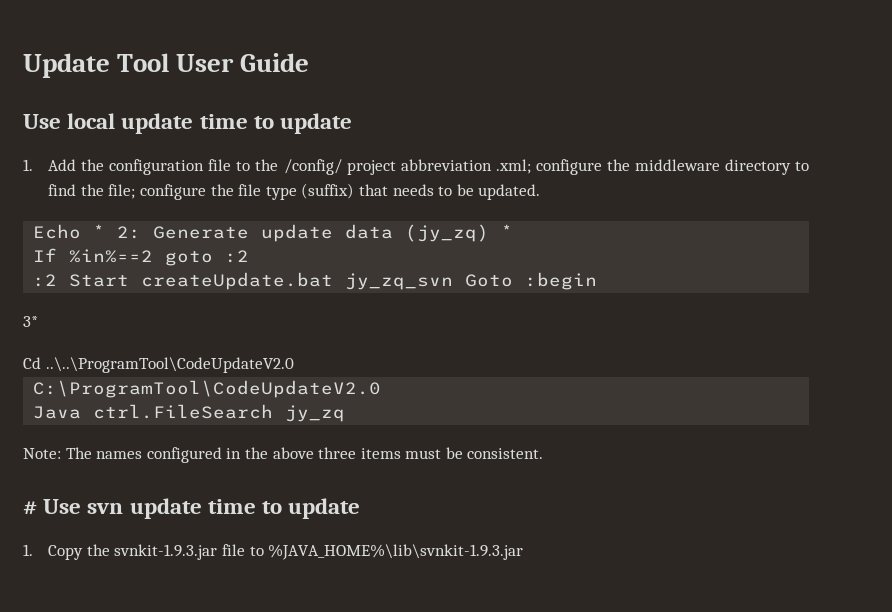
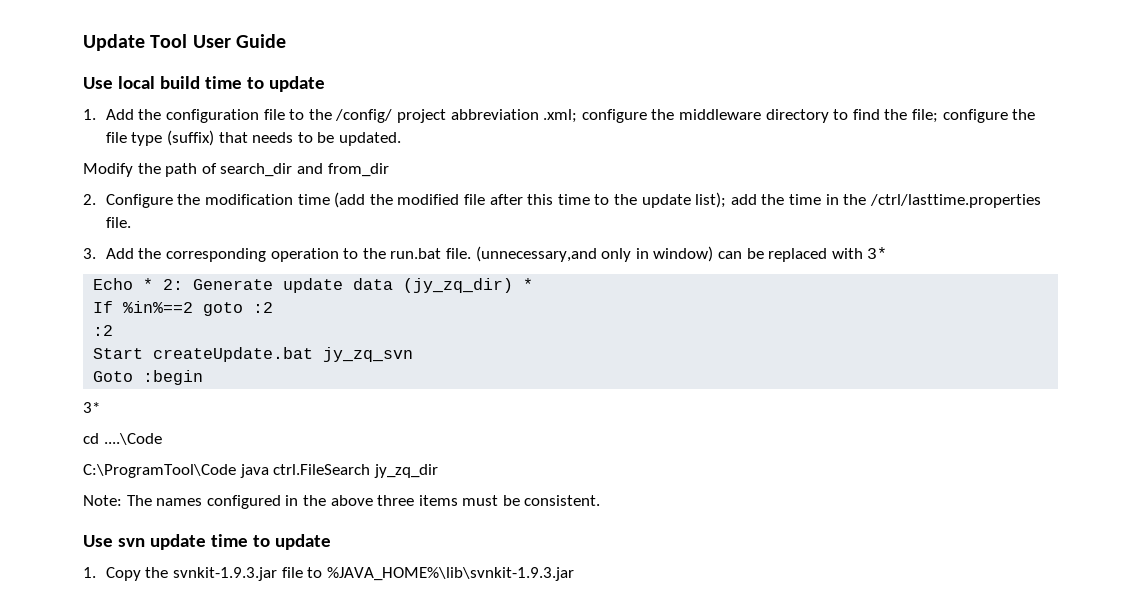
- Use local update time to update
+ Use local build time to update
+ Modify the path of search_dir and from_dir
+ 2. Configure the modification time (add the modified file after this time to the update list); add the time in the /ctrl/lasttime.properties file.
+ 3. Add the corresponding operation to the run.bat file. (unnecessary,and only in window) can be replaced with 3*
- Echo * 2: Generate update data (jy_zq) *
+ Echo * 2: Generate update data (jy_zq_dir) *
  If %in%==2 goto :2
- :2 Start createUpdate.bat jy_zq_svn Goto :begin
+ :2
+ Start createUpdate.bat jy_zq_svn
+ Goto :begin
- Cd ..\..\ProgramTool\CodeUpdateV2.0
- C:\ProgramTool\CodeUpdateV2.0
- Java ctrl.FileSearch jy_zq
+ cd ....\Code
+ C:\ProgramTool\Code java ctrl.FileSearch jy_zq_dir
- # Use svn update time to update
+ Use svn update time to update

